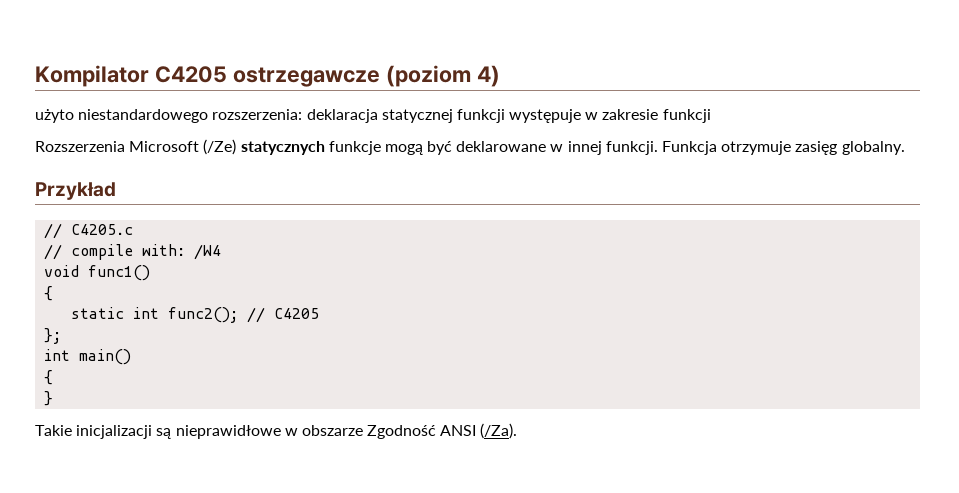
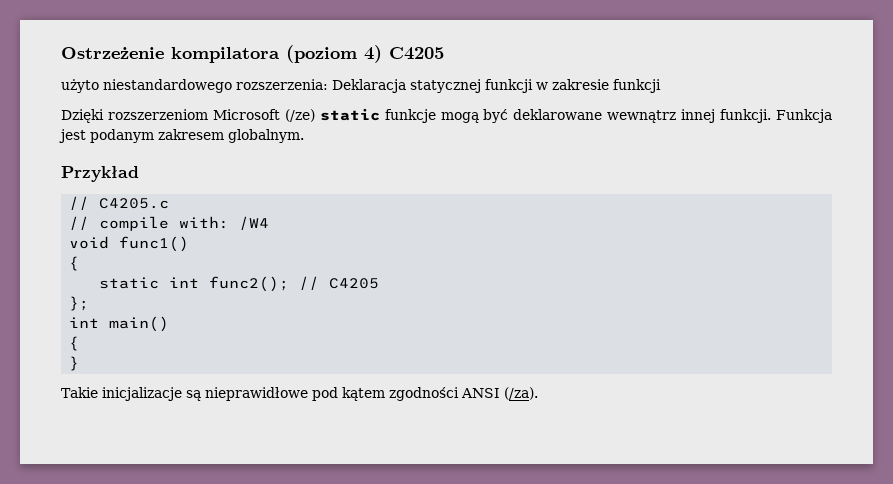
- Kompilator C4205 ostrzegawcze (poziom 4)
+ Ostrzeżenie kompilatora (poziom 4) C4205
- użyto niestandardowego rozszerzenia: deklaracja statycznej funkcji występuje w zakresie funkcji
+ użyto niestandardowego rozszerzenia: Deklaracja statycznej funkcji w zakresie funkcji
- Rozszerzenia Microsoft (/Ze) statycznych funkcje mogą być deklarowane w innej funkcji.
+ Dzięki rozszerzeniom Microsoft (/ze) static funkcje mogą być deklarowane wewnątrz innej funkcji.
- Funkcja otrzymuje zasięg globalny.
+ Funkcja jest podanym zakresem globalnym.
- Takie inicjalizacji są nieprawidłowe w obszarze Zgodność ANSI (/Za).
+ Takie inicjalizacje są nieprawidłowe pod kątem zgodności ANSI (/za).

